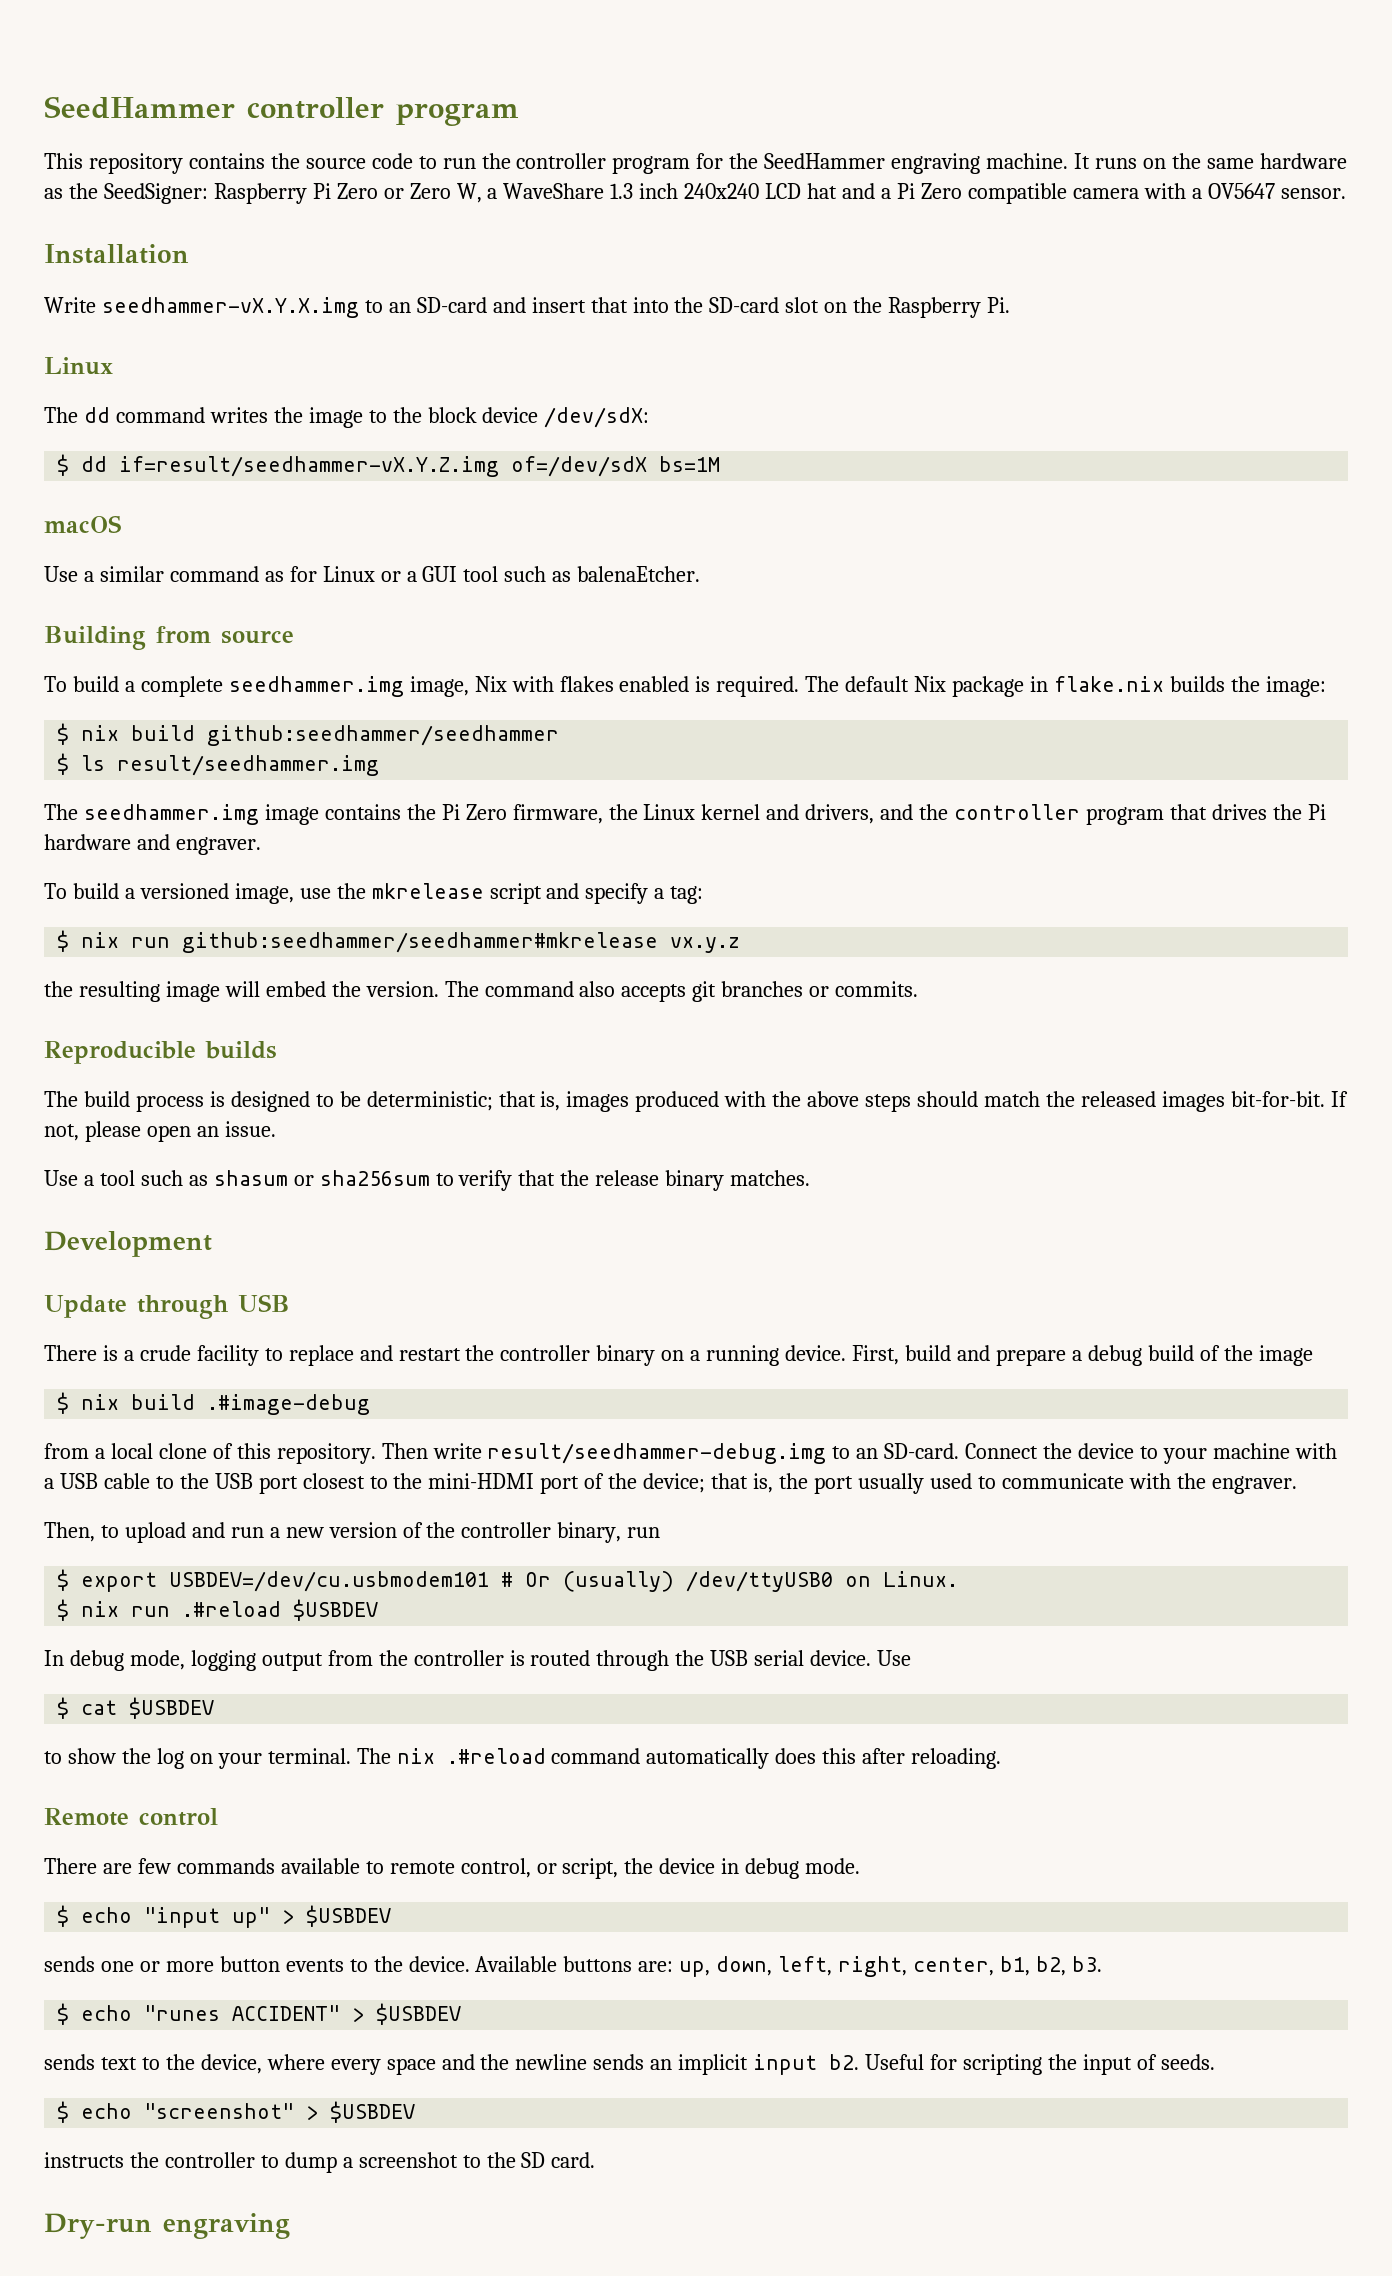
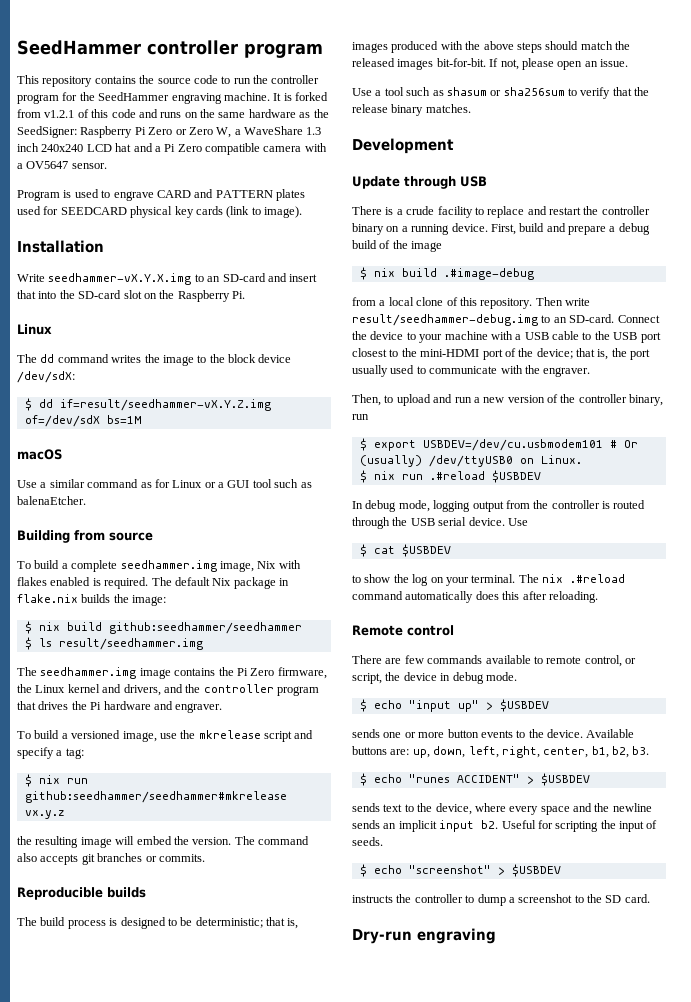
- It runs on the same hardware as the SeedSigner: Raspberry Pi Zero or Zero W, a WaveShare 1.3 inch 240x240 LCD hat and a Pi Zero compatible camera with a OV5647 sensor.
+ It is forked from v1.2.1 of this code and runs on the same hardware as the SeedSigner: Raspberry Pi Zero or Zero W, a WaveShare 1.3 inch 240x240 LCD hat and a Pi Zero compatible camera with a OV5647 sensor.
+ Program is used to engrave CARD and PATTERN plates used for SEEDCARD physical key cards (link to image).

